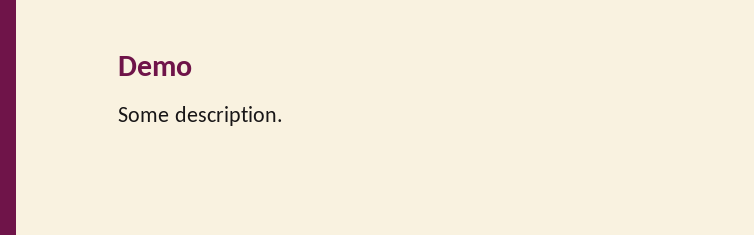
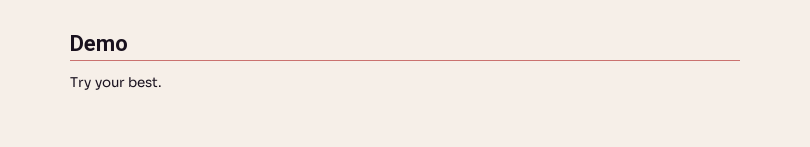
- Some description.
+ Try your best.

